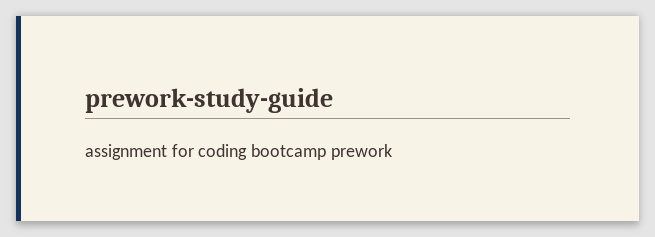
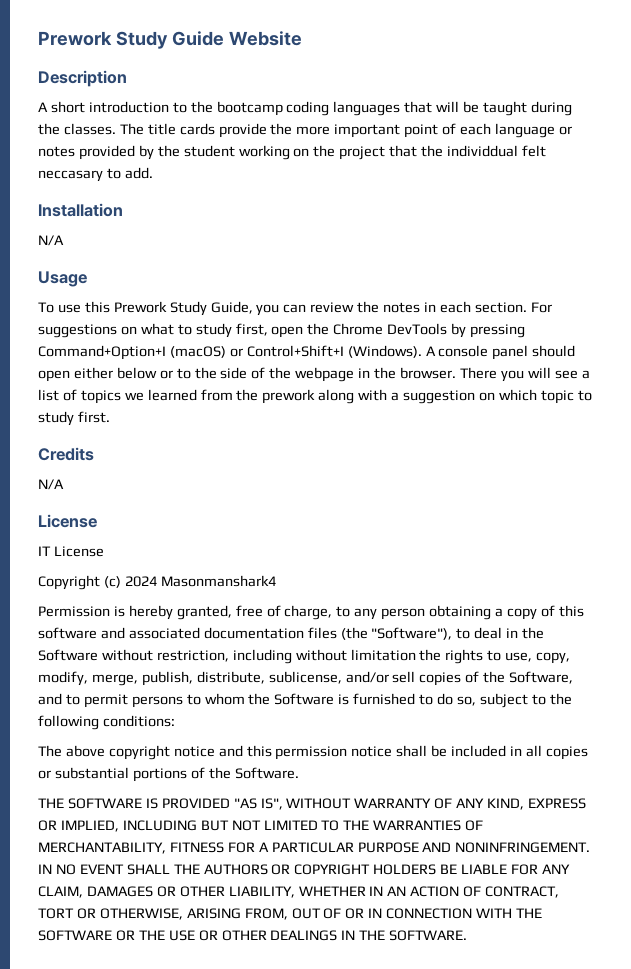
- prework-study-guide
- assignment for coding bootcamp prework
+ Prework Study Guide Website
+ Description
+ A short introduction to the bootcamp coding languages that will be taught during the classes. The title cards provide the more important point of each language or notes provided by the student working on the project that the individdual felt neccasary to add.
+ Installation
+ N/A
+ Usage
+ To use this Prework Study Guide, you can review the notes in each section. For suggestions on what to study first, open the Chrome DevTools by pressing Command+Option+I (macOS) or Control+Shift+I (Windows). A console panel should open either below or to the side of the webpage in the browser. There you will see a list of topics we learned from the prework along with a suggestion on which topic to study first.
+ Credits
+ N/A
+ License
+ IT License
+ Copyright (c) 2024 Masonmanshark4
+ Permission is hereby granted, free of charge, to any person obtaining a copy of this software and associated documentation files (the "Software"), to deal in the Software without restriction, including without limitation the rights to use, copy, modify, merge, publish, distribute, sublicense, and/or sell copies of the Software, and to permit persons to whom the Software is furnished to do so, subject to the following conditions:
+ The above copyright notice and this permission notice shall be included in all copies or substantial portions of the Software.
+ THE SOFTWARE IS PROVIDED "AS IS", WITHOUT WARRANTY OF ANY KIND, EXPRESS OR IMPLIED, INCLUDING BUT NOT LIMITED TO THE WARRANTIES OF MERCHANTABILITY, FITNESS FOR A PARTICULAR PURPOSE AND NONINFRINGEMENT. IN NO EVENT SHALL THE AUTHORS OR COPYRIGHT HOLDERS BE LIABLE FOR ANY CLAIM, DAMAGES OR OTHER LIABILITY, WHETHER IN AN ACTION OF CONTRACT, TORT OR OTHERWISE, ARISING FROM, OUT OF OR IN CONNECTION WITH THE SOFTWARE OR THE USE OR OTHER DEALINGS IN THE SOFTWARE.

